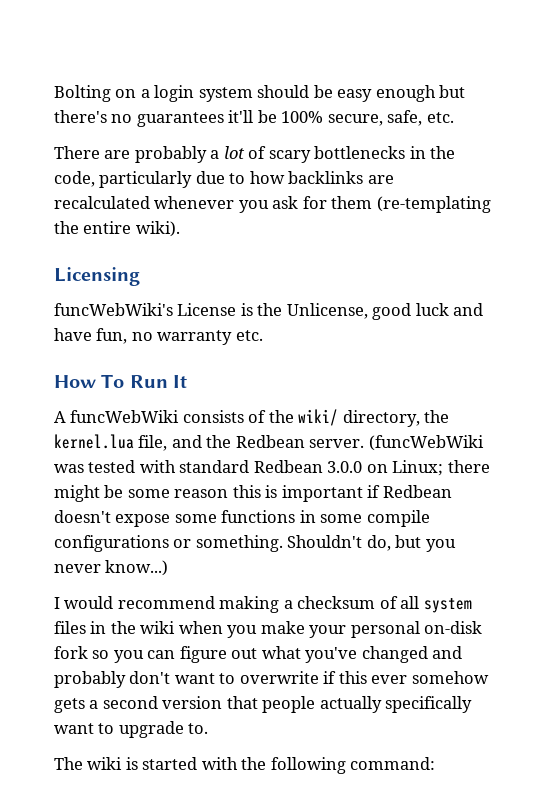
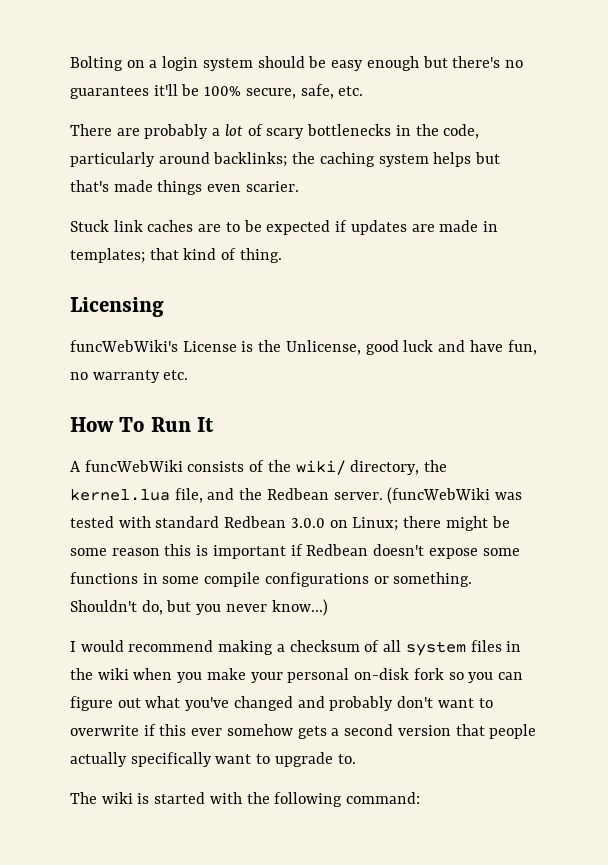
- There are probably a lot of scary bottlenecks in the code, particularly due to how backlinks are recalculated whenever you ask for them (re-templating the entire wiki).
+ There are probably a lot of scary bottlenecks in the code, particularly around backlinks; the caching system helps but that's made things even scarier.
+ Stuck link caches are to be expected if updates are made in templates; that kind of thing.

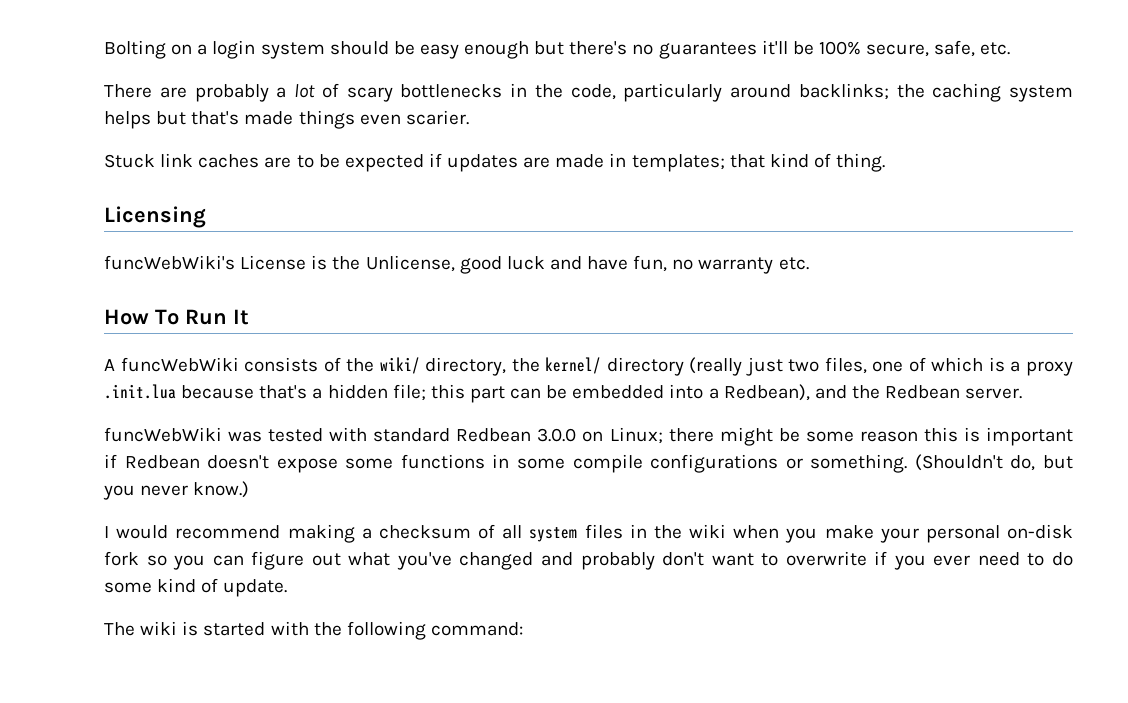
- A funcWebWiki consists of the wiki/ directory, the kernel.lua file, and the Redbean server. (funcWebWiki was tested with standard Redbean 3.0.0 on Linux; there might be some reason this is important if Redbean doesn't expose some functions in some compile configurations or something.
+ A funcWebWiki consists of the wiki/ directory, the kernel/ directory (really just two files, one of which is a proxy .init.lua because that's a hidden file; this part can be embedded into a Redbean), and the Redbean server.
+ funcWebWiki was tested with standard Redbean 3.0.0 on Linux; there might be some reason this is important if Redbean doesn't expose some functions in some compile configurations or something.
- Shouldn't do, but you never know...)
+ (Shouldn't do, but you never know.)
- I would recommend making a checksum of all system files in the wiki when you make your personal on-disk fork so you can figure out what you've changed and probably don't want to overwrite if this ever somehow gets a second version that people actually specifically want to upgrade to.
+ I would recommend making a checksum of all system files in the wiki when you make your personal on-disk fork so you can figure out what you've changed and probably don't want to overwrite if you ever need to do some kind of update.

